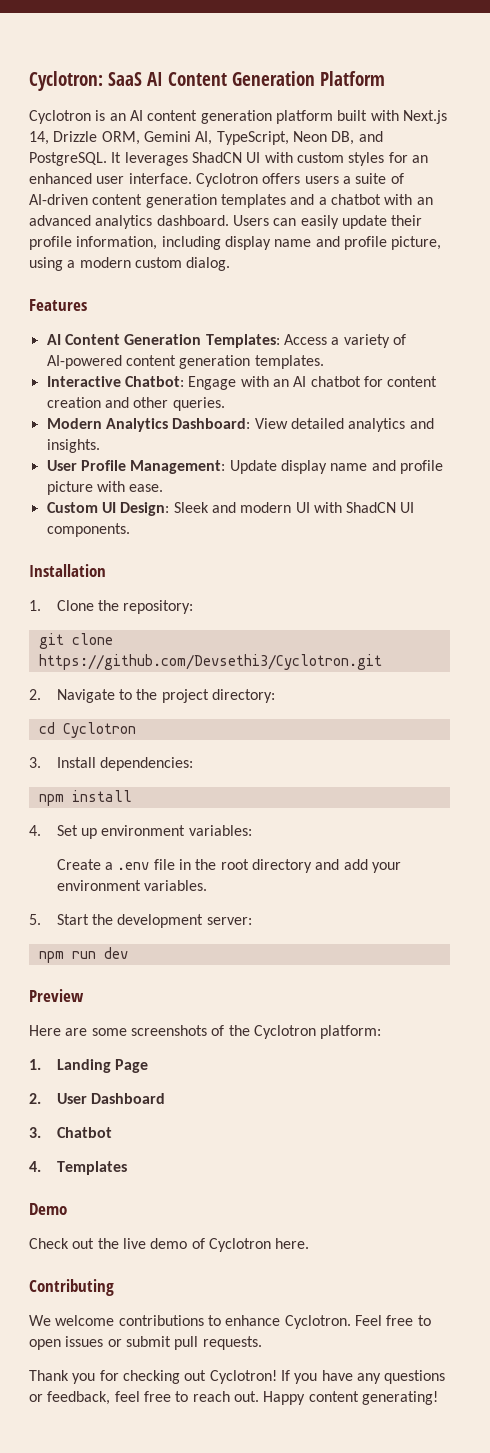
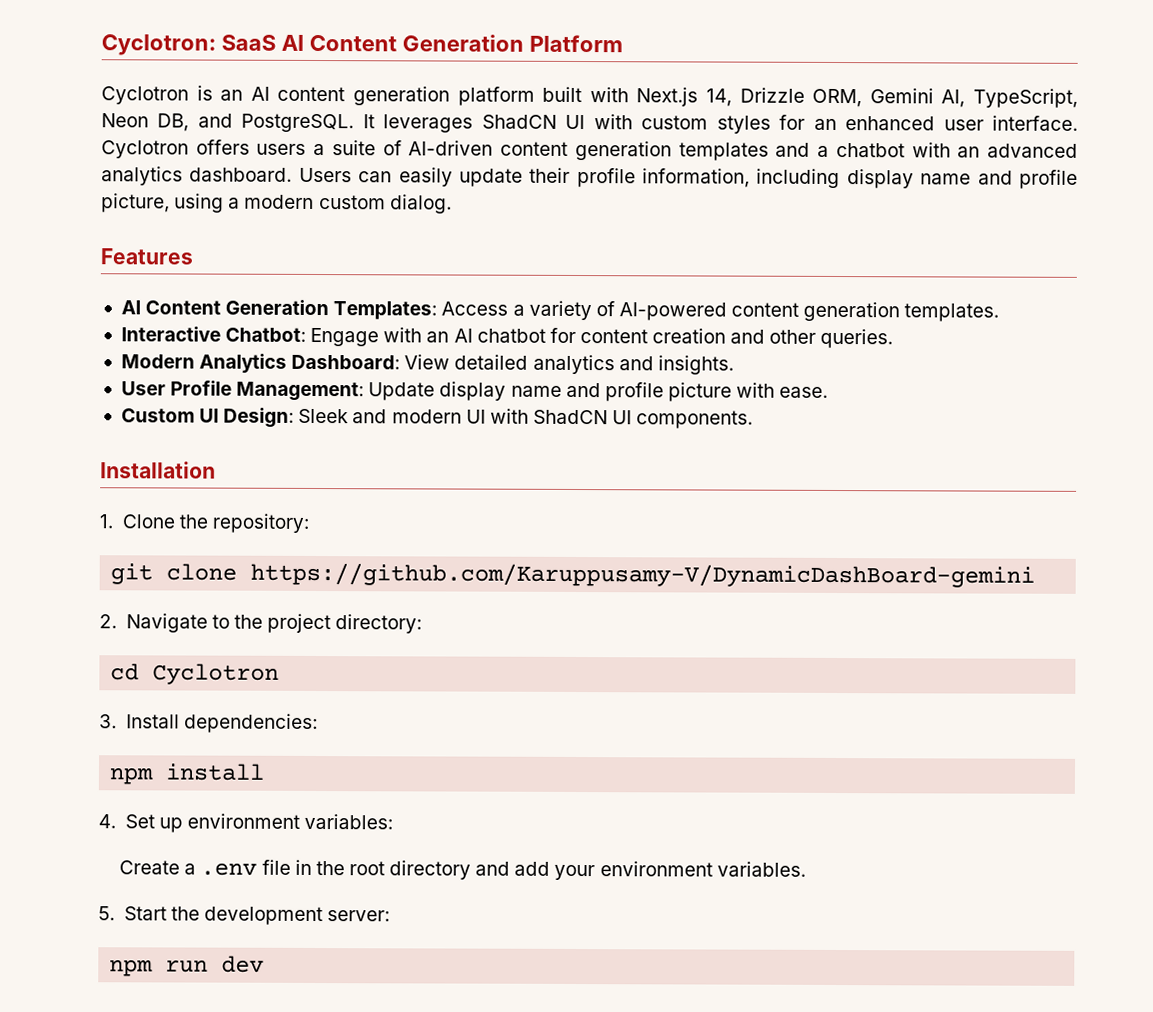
- git clone https://github.com/Devsethi3/Cyclotron.git
+ git clone https://github.com/Karuppusamy-V/DynamicDashBoard-gemini
- Preview
- Here are some screenshots of the Cyclotron platform:
- 1. Landing Page
- 2. User Dashboard
- 3. Chatbot
- 4. Templates
- Demo
- Check out the live demo of Cyclotron here.
- Contributing
- We welcome contributions to enhance Cyclotron. Feel free to open issues or submit pull requests.
- Thank you for checking out Cyclotron! If you have any questions or feedback, feel free to reach out. Happy content generating!

